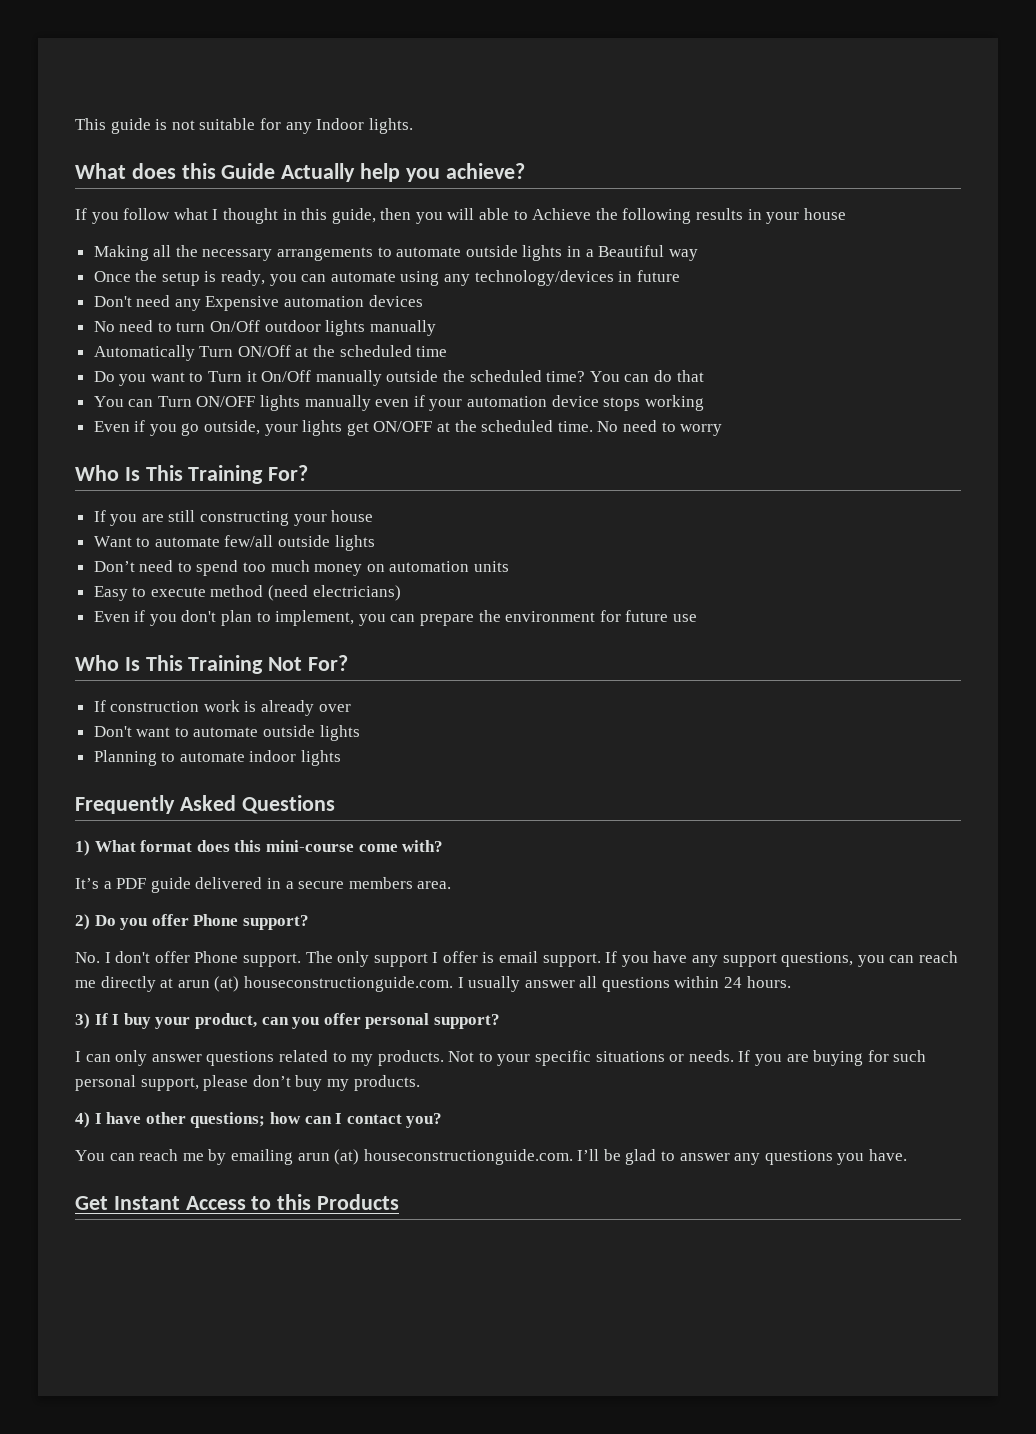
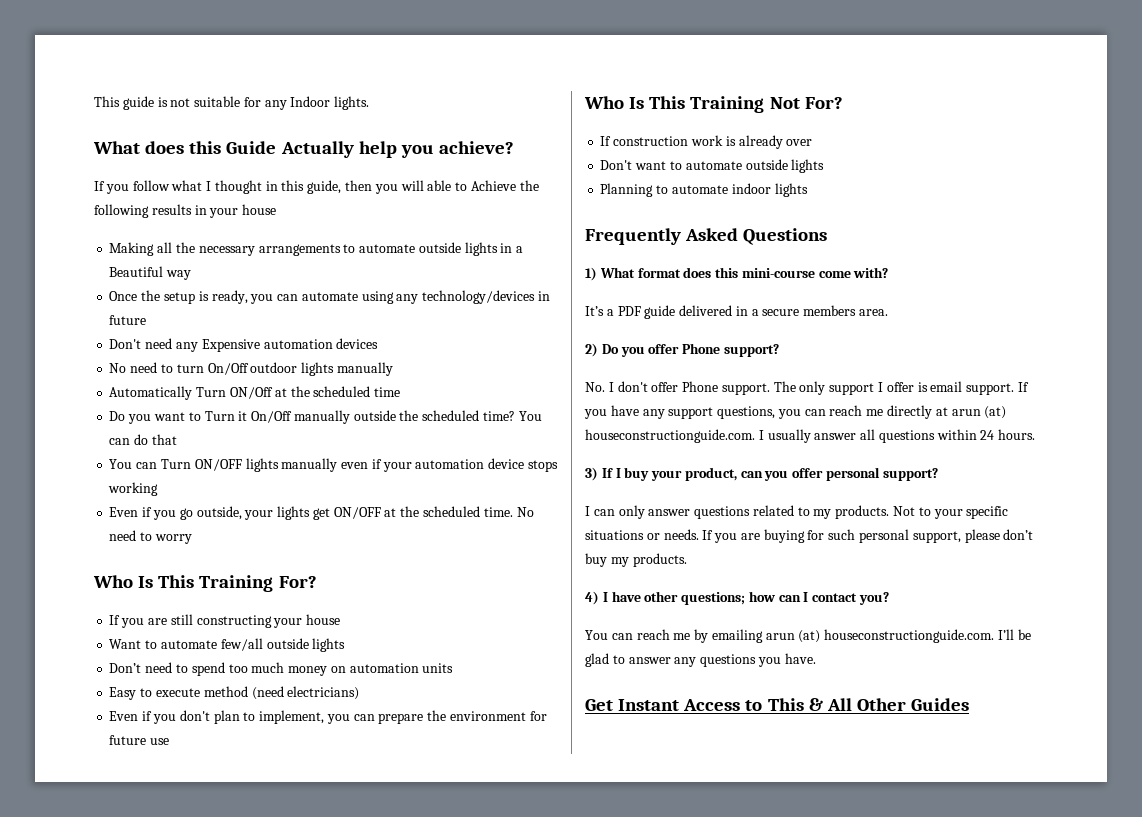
- Get Instant Access to this Products
+ Get Instant Access to This & All Other Guides

